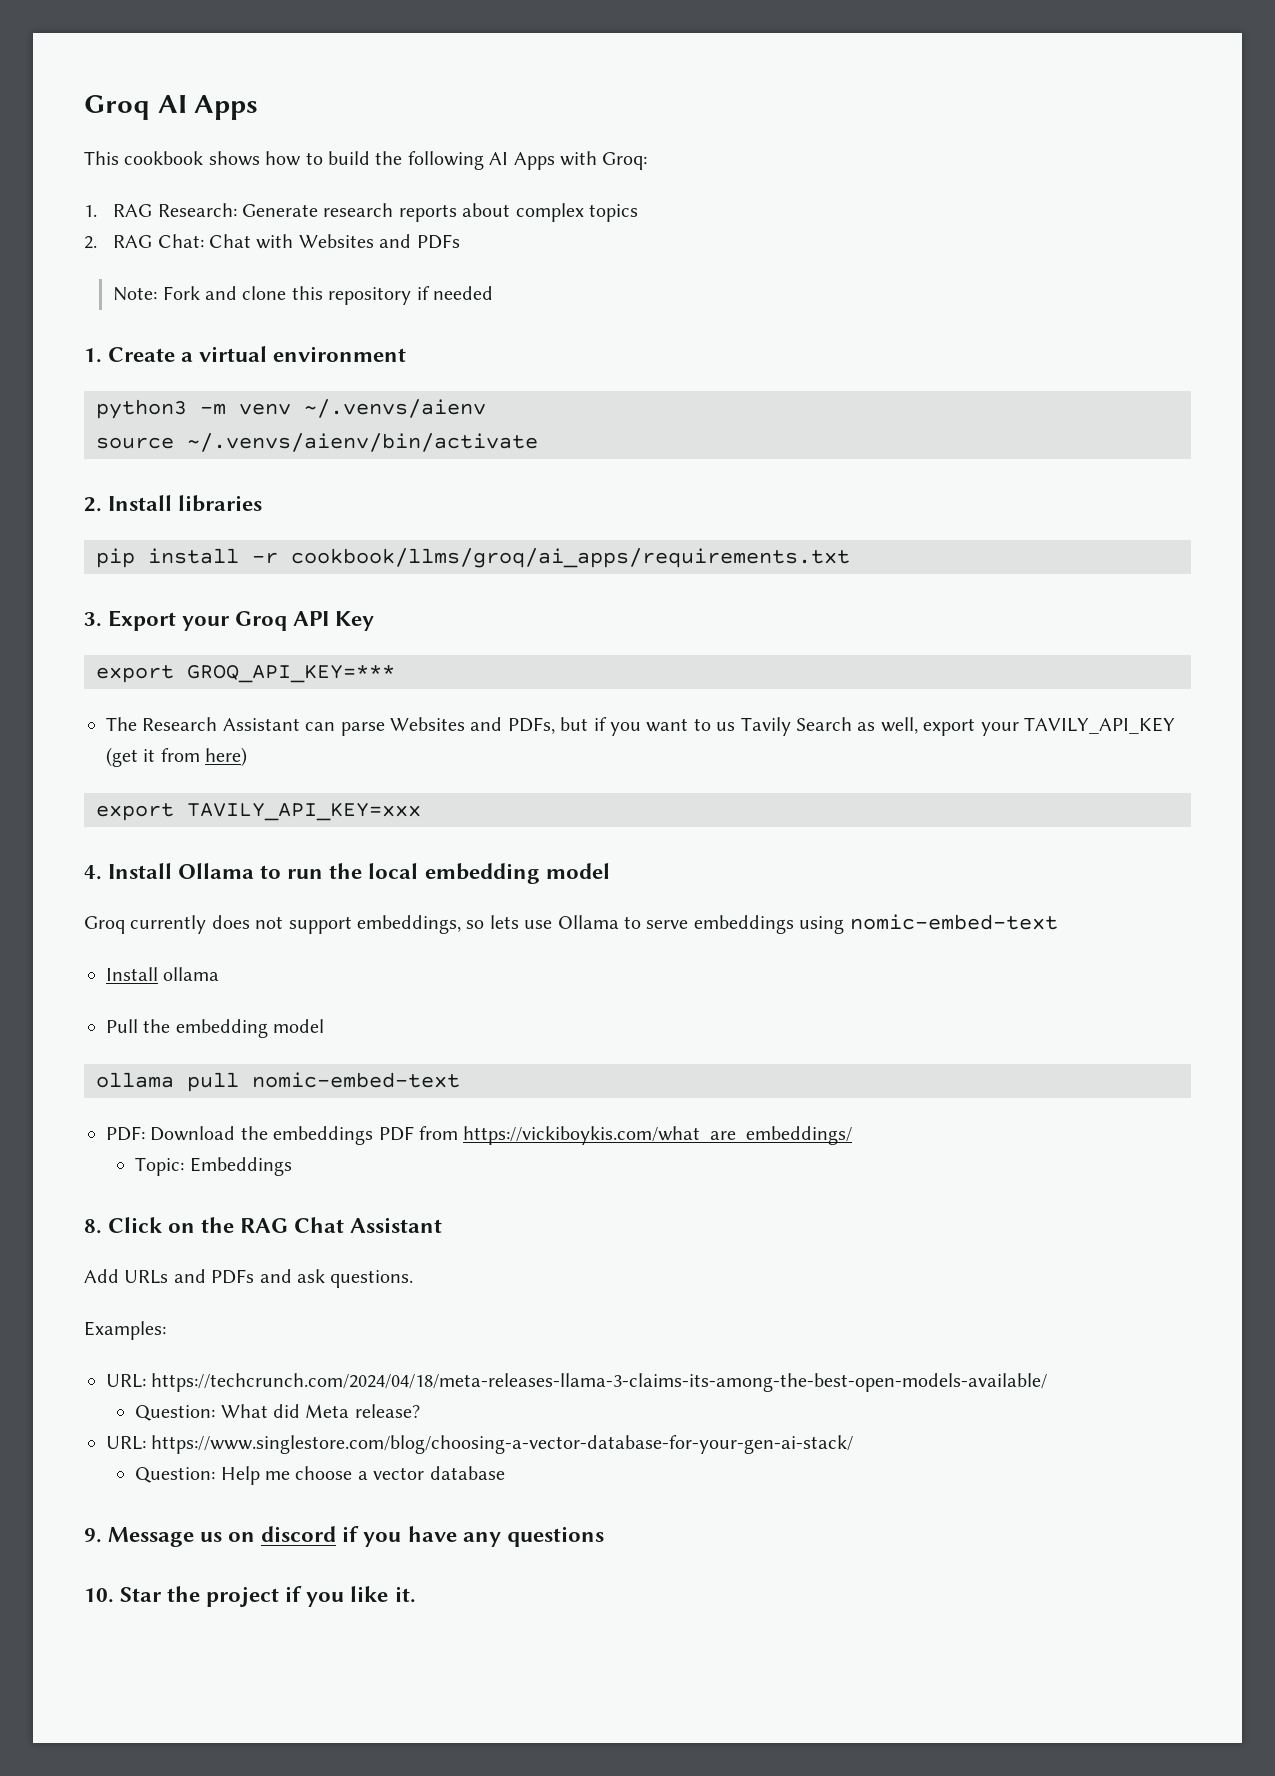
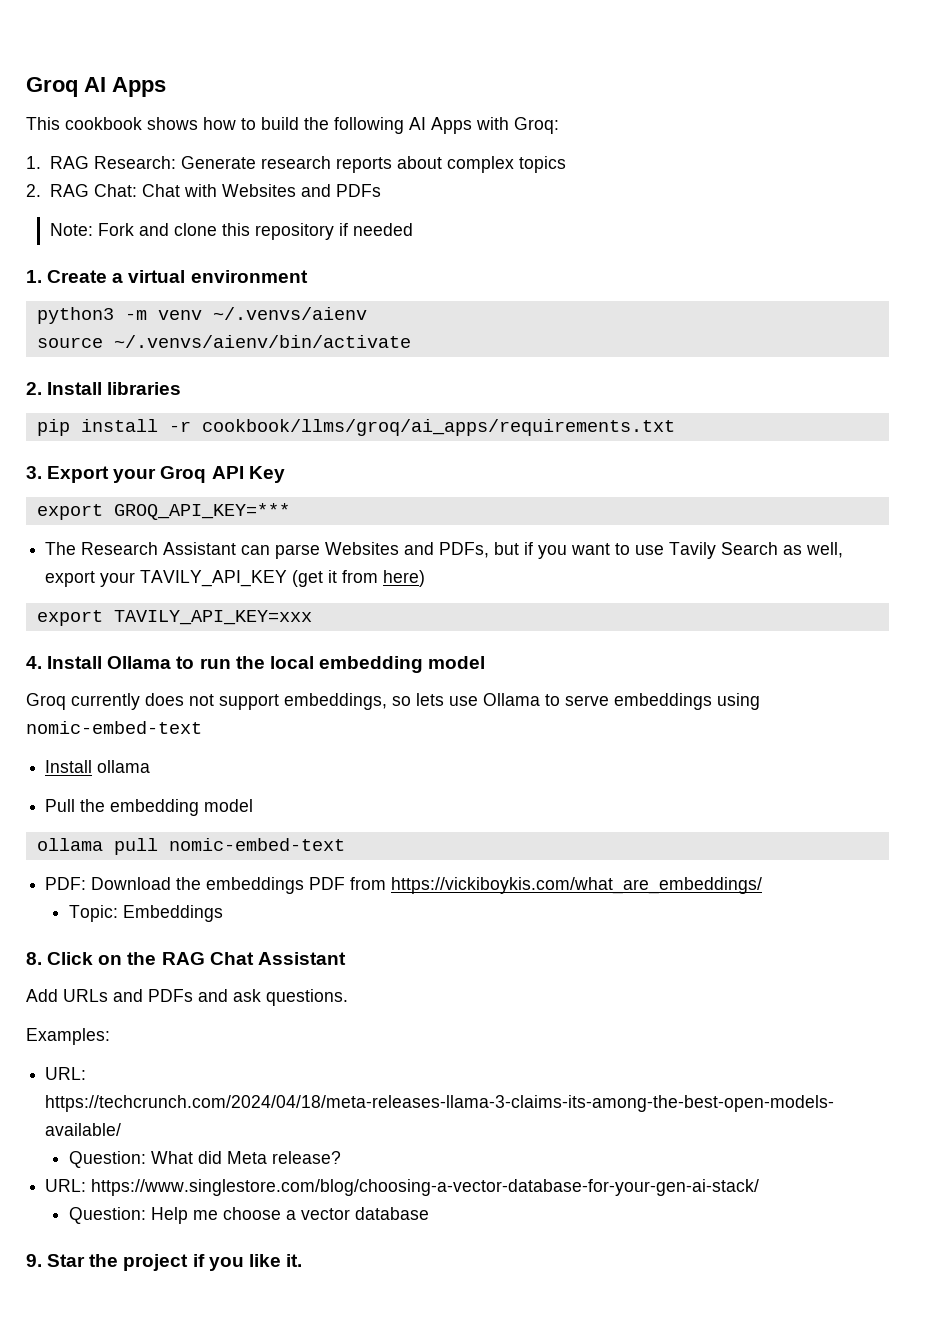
- The Research Assistant can parse Websites and PDFs, but if you want to us Tavily Search as well, export your TAVILY_API_KEY (get it from here)
+ The Research Assistant can parse Websites and PDFs, but if you want to use Tavily Search as well, export your TAVILY_API_KEY (get it from here)
- 9. Message us on discord if you have any questions
- 10. Star the project if you like it.
+ 9. Star the project if you like it.

